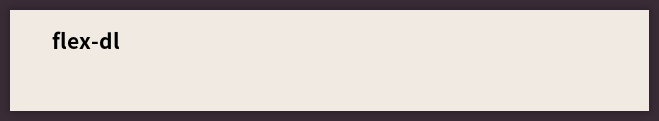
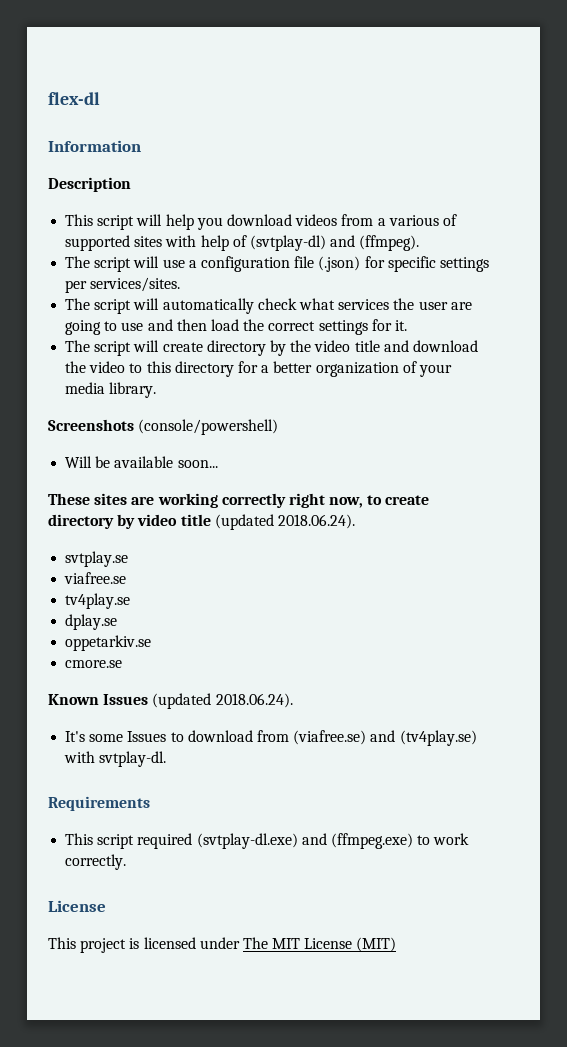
+ Information
+ Description
+ This script will help you download videos from a various of supported sites with help of (svtplay-dl) and (ffmpeg).
+ The script will use a configuration file (.json) for specific settings per services/sites.
+ The script will automatically check what services the user are going to use and then load the correct settings for it.
+ The script will create directory by the video title and download the video to this directory for a better organization of your media library.
+ Screenshots (console/powershell)
+ Will be available soon...
+ These sites are working correctly right now, to create directory by video title (updated 2018.06.24).
+ svtplay.se
+ viafree.se
+ tv4play.se
+ dplay.se
+ oppetarkiv.se
+ cmore.se
+ Known Issues (updated 2018.06.24).
+ It's some Issues to download from (viafree.se) and (tv4play.se) with svtplay-dl.
+ Requirements
+ This script required (svtplay-dl.exe) and (ffmpeg.exe) to work correctly.
+ License
+ This project is licensed under The MIT License (MIT)

